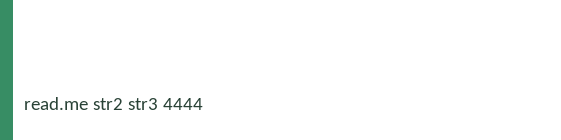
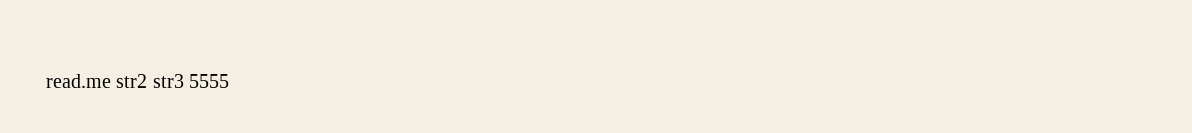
- read.me str2 str3 4444
+ read.me str2 str3 5555

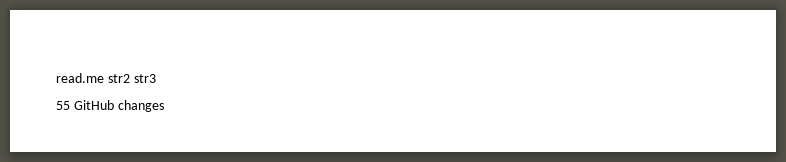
- read.me str2 str3 5555
+ read.me str2 str3
+ 55 GitHub changes

